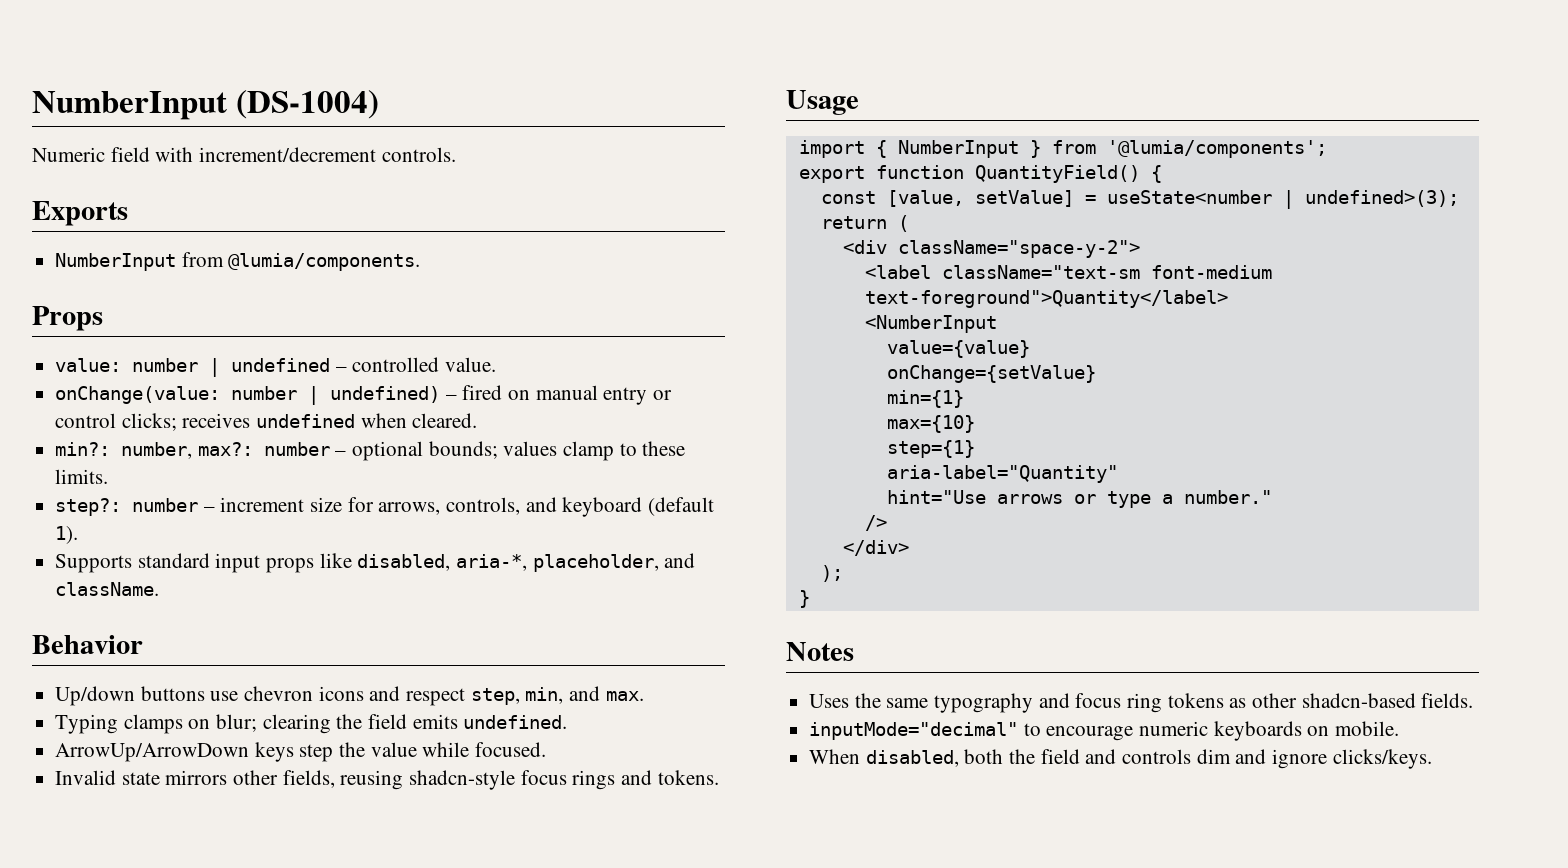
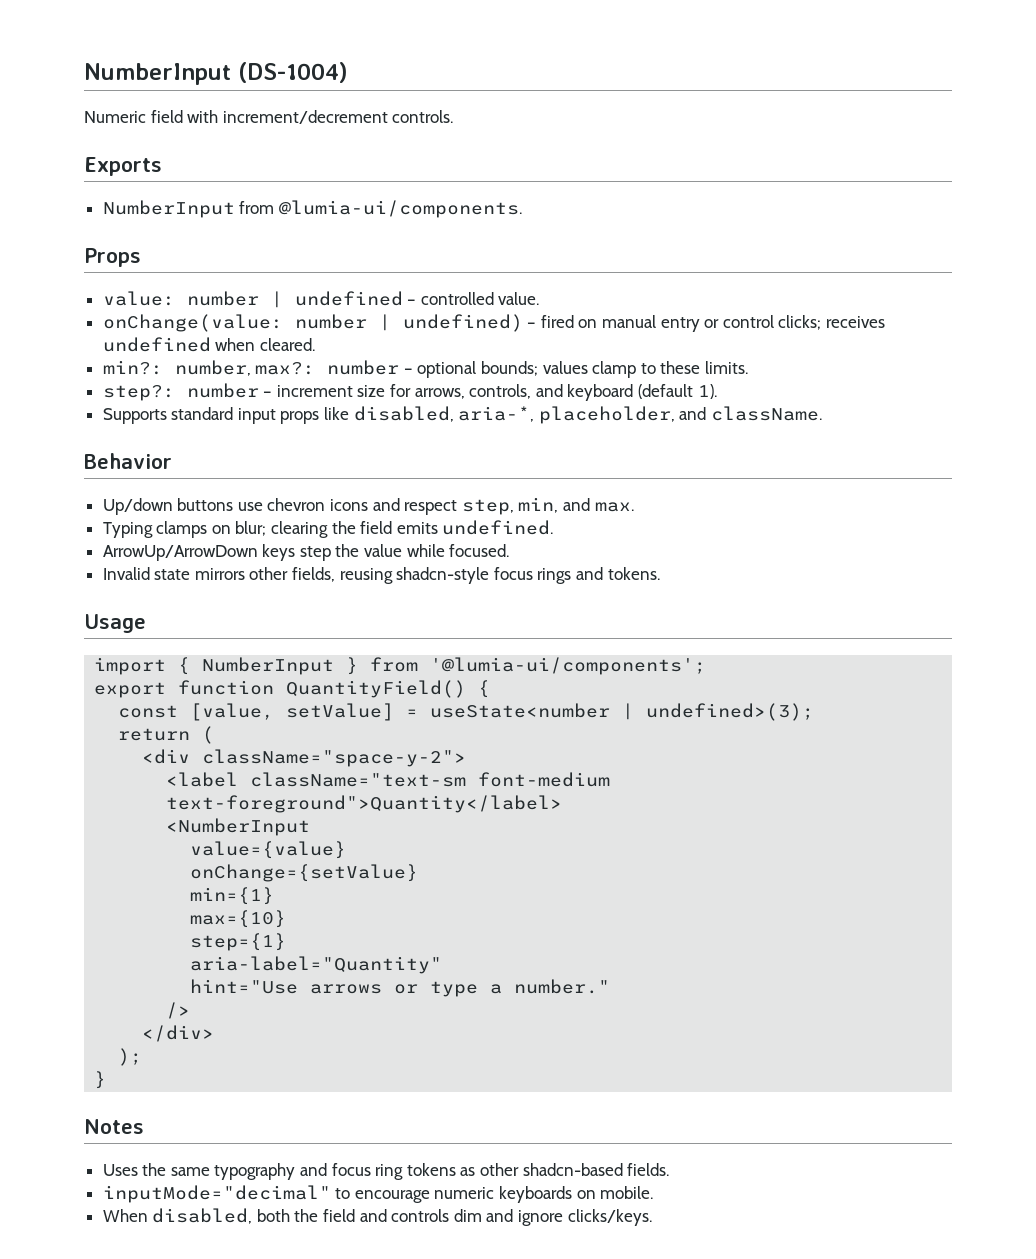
- NumberInput from @lumia/components.
+ NumberInput from @lumia-ui/components.
- import { NumberInput } from '@lumia/components';
+ import { NumberInput } from '@lumia-ui/components';

